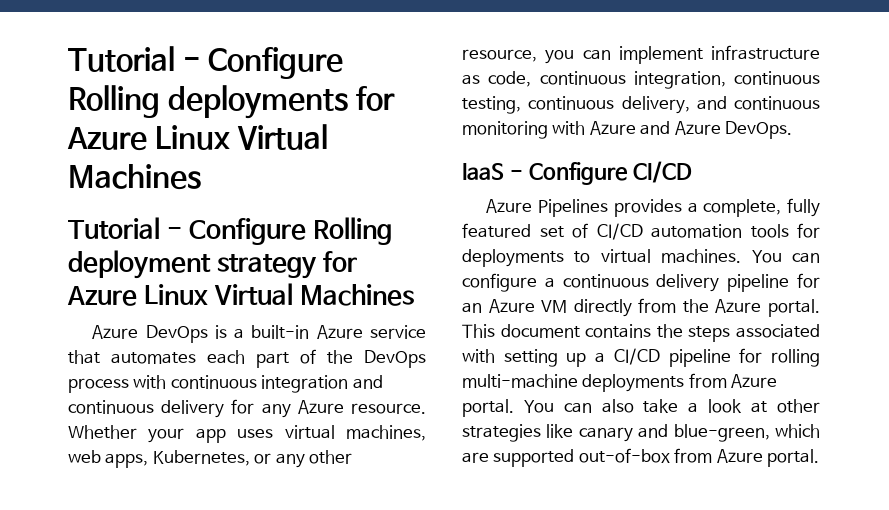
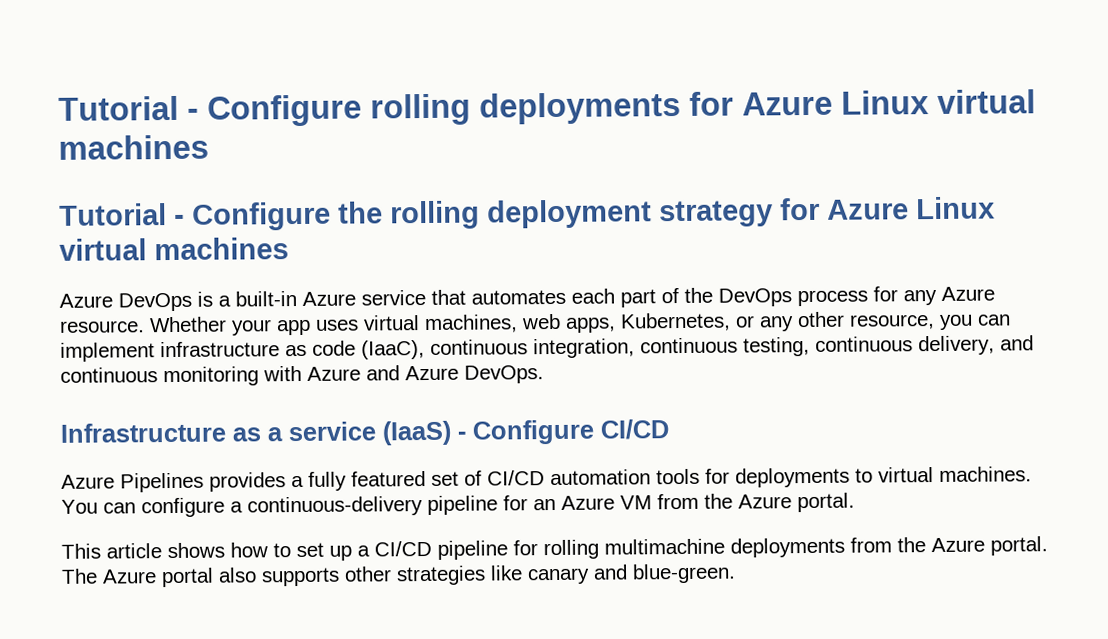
- Tutorial - Configure Rolling deployments for Azure Linux Virtual Machines
- Tutorial - Configure Rolling deployment strategy for Azure Linux Virtual Machines
+ Tutorial - Configure rolling deployments for Azure Linux virtual machines
+ Tutorial - Configure the rolling deployment strategy for Azure Linux virtual machines
- Azure DevOps is a built-in Azure service that automates each part of the DevOps process with continuous integration and continuous delivery for any Azure resource.
+ Azure DevOps is a built-in Azure service that automates each part of the DevOps process for any Azure resource.
- Whether your app uses virtual machines, web apps, Kubernetes, or any other resource, you can implement infrastructure as code, continuous integration, continuous testing, continuous delivery, and continuous monitoring with Azure and Azure DevOps.
+ Whether your app uses virtual machines, web apps, Kubernetes, or any other resource, you can implement infrastructure as code (IaaC), continuous integration, continuous testing, continuous delivery, and continuous monitoring with Azure and Azure DevOps.
- IaaS - Configure CI/CD
+ Infrastructure as a service (IaaS) - Configure CI/CD
- Azure Pipelines provides a complete, fully featured set of CI/CD automation tools for deployments to virtual machines.
+ Azure Pipelines provides a fully featured set of CI/CD automation tools for deployments to virtual machines.
- You can configure a continuous delivery pipeline for an Azure VM directly from the Azure portal. This document contains the steps associated with setting up a CI/CD pipeline for rolling multi-machine deployments from Azure portal. You can also take a look at other strategies like canary and blue-green, which are supported out-of-box from Azure portal.
+ You can configure a continuous-delivery pipeline for an Azure VM from the Azure portal.
+ This article shows how to set up a CI/CD pipeline for rolling multimachine deployments from the Azure portal. The Azure portal also supports other strategies like canary and blue-green.

